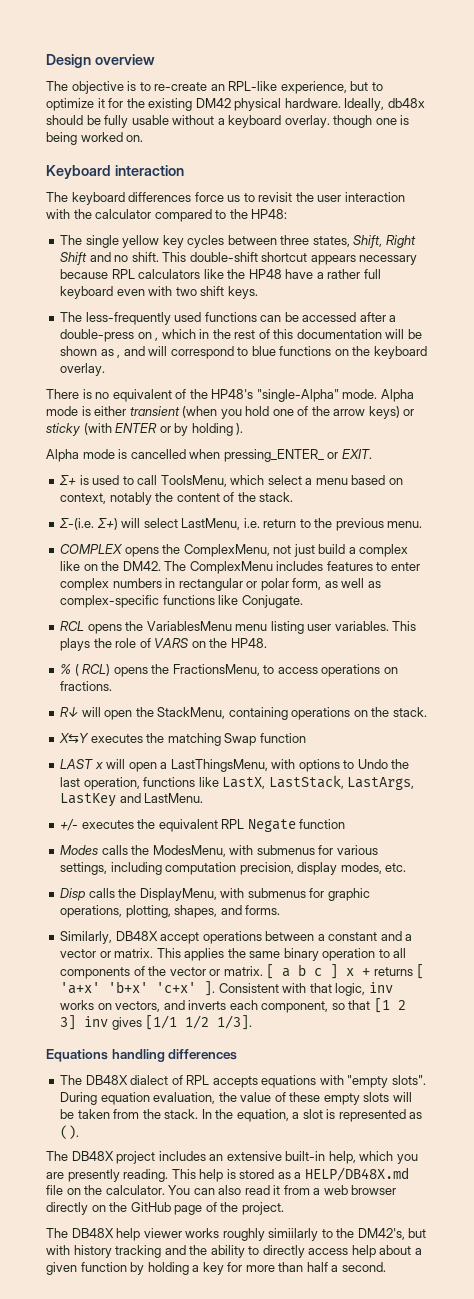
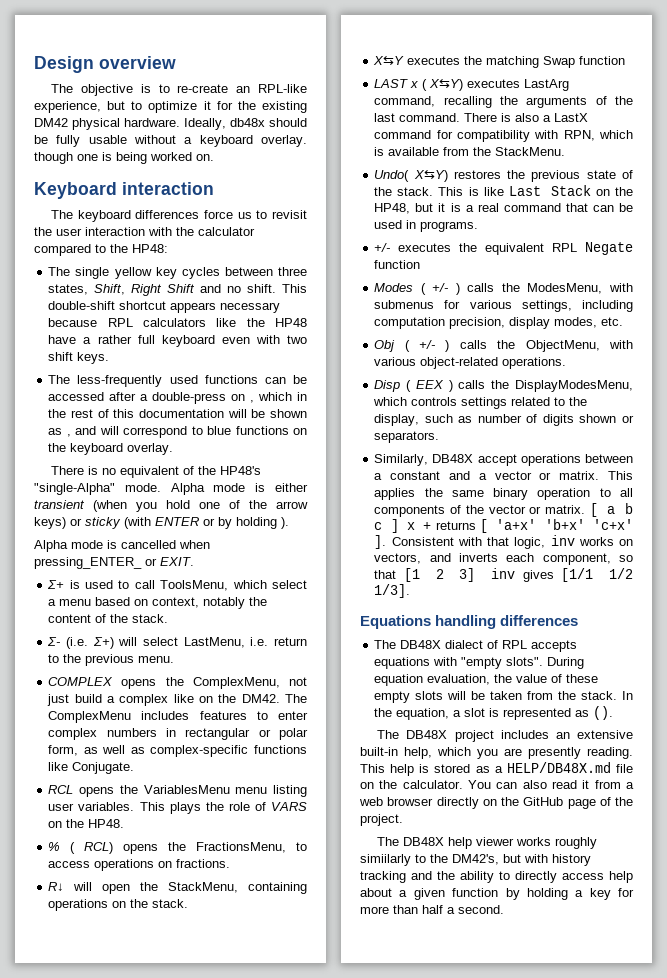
- Σ-(i.e. Σ+) will select LastMenu, i.e. return to the previous menu.
+ Σ- (i.e. Σ+) will select LastMenu, i.e. return to the previous menu.
- LAST x will open a LastThingsMenu, with options to Undo the last operation, functions like LastX, LastStack, LastArgs, LastKey and LastMenu.
+ LAST x ( X⇆Y) executes LastArg command, recalling the arguments of the last command. There is also a LastX command for compatibility with RPN, which is available from the StackMenu.
+ Undo( X⇆Y) restores the previous state of the stack. This is like Last Stack on the HP48, but it is a real command that can be used in programs.
- Modes calls the ModesMenu, with submenus for various settings, including computation precision, display modes, etc.
+ Modes ( +/- ) calls the ModesMenu, with submenus for various settings, including computation precision, display modes, etc.
- Disp calls the DisplayMenu, with submenus for graphic operations, plotting, shapes, and forms.
+ Obj ( +/- ) calls the ObjectMenu, with various object-related operations.
+ Disp ( EEX ) calls the DisplayModesMenu, which controls settings related to the display, such as number of digits shown or separators.

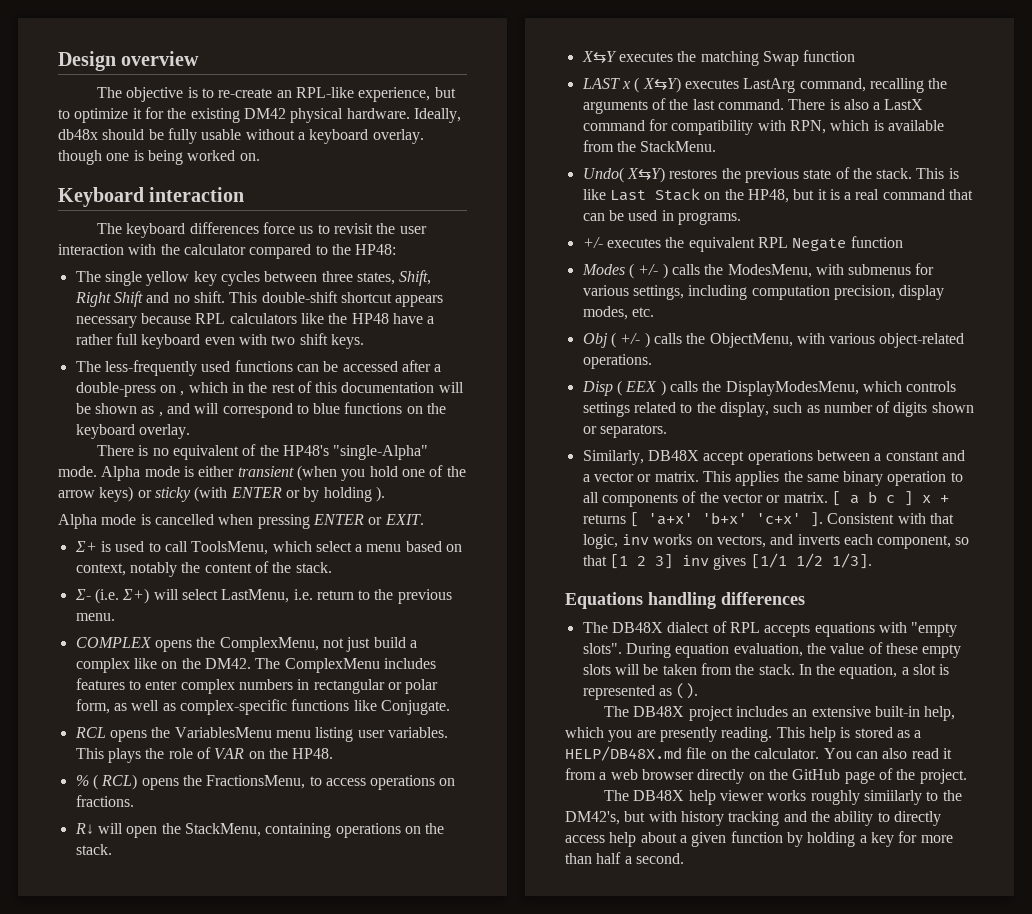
- Alpha mode is cancelled when pressing_ENTER_ or EXIT.
+ Alpha mode is cancelled when pressing ENTER or EXIT.
- This plays the role of VARS on the HP48.
+ This plays the role of VAR on the HP48.

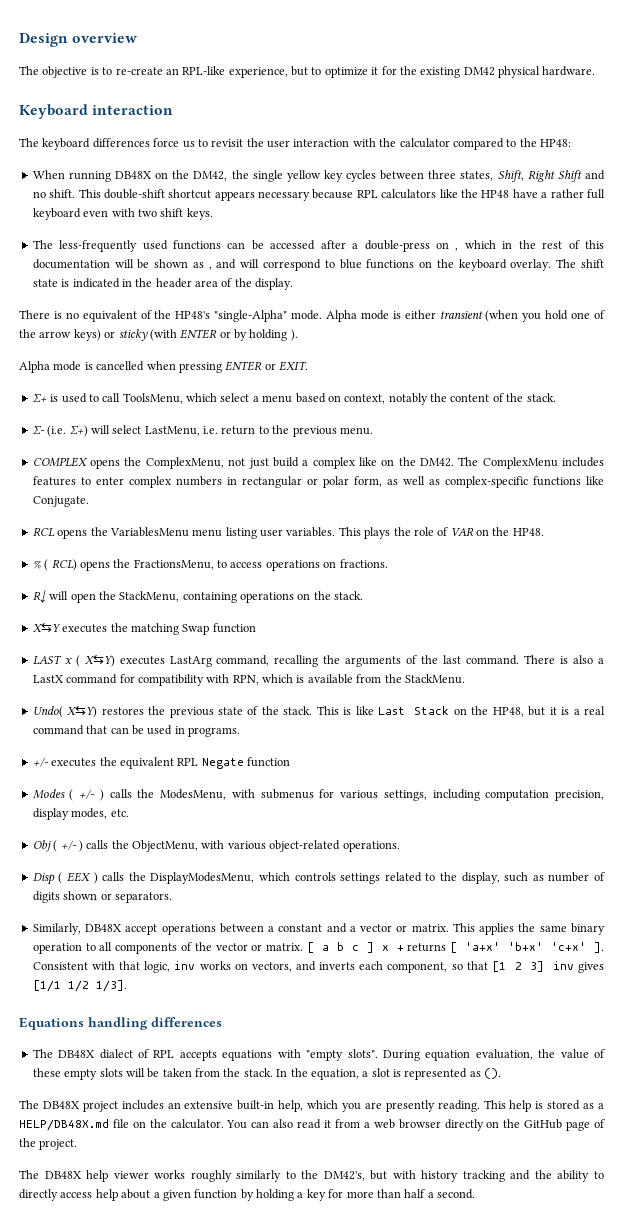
- Ideally, db48x should be fully usable without a keyboard overlay. though one is being worked on.
- The single yellow key cycles between three states, Shift, Right Shift and no shift.
+ When running DB48X on the DM42, the single yellow key cycles between three states, Shift, Right Shift and no shift.
+ The shift state is indicated in the header area of the display.
- The DB48X help viewer works roughly simiilarly to the DM42's, but with history tracking and the ability to directly access help about a given function by holding a key for more than half a second.
+ The DB48X help viewer works roughly similarly to the DM42's, but with history tracking and the ability to directly access help about a given function by holding a key for more than half a second.

